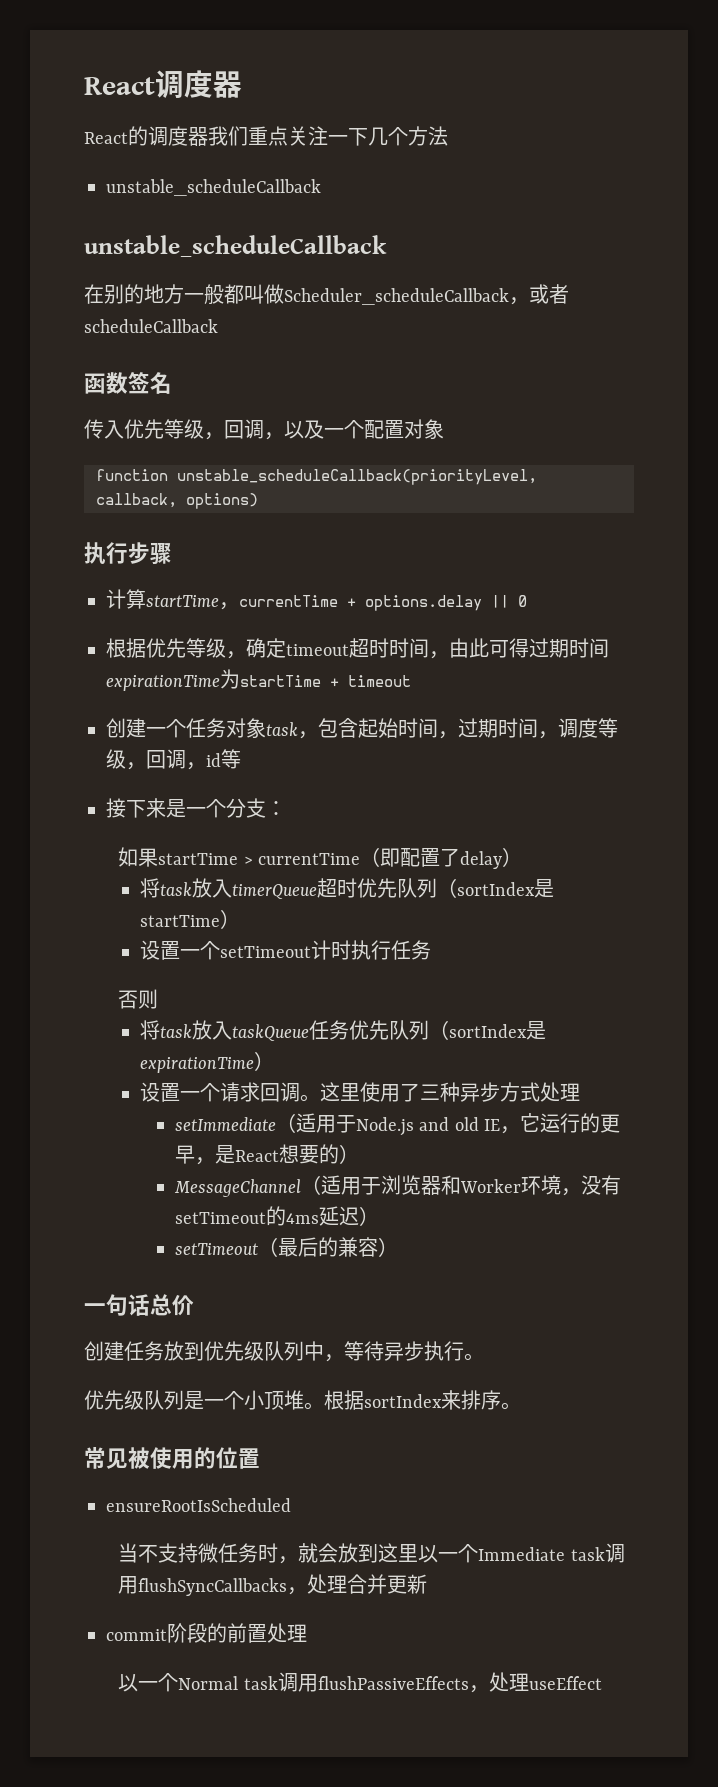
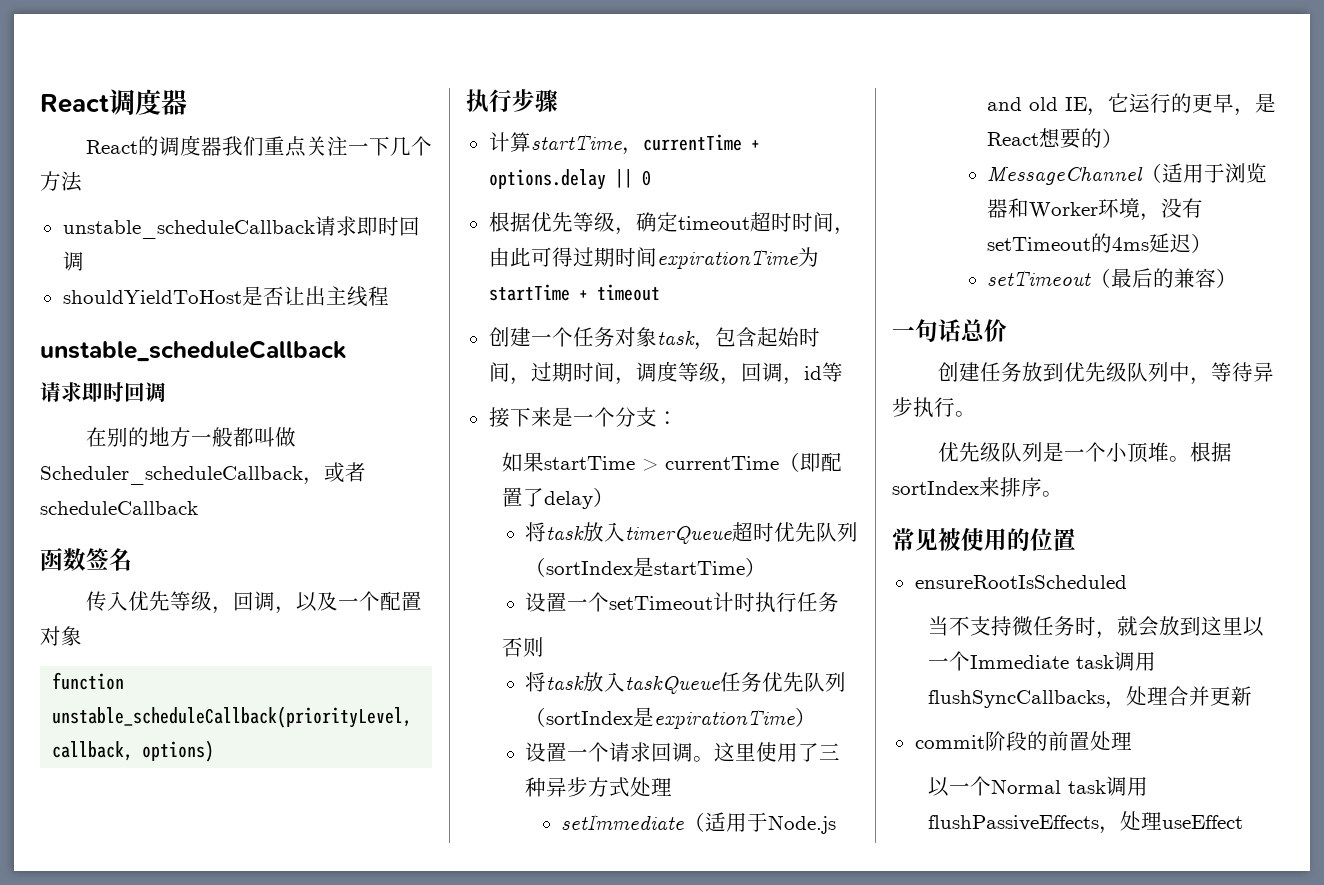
  React的调度器我们重点关注一下几个方法
+ unstable_scheduleCallback请求即时回调
+ shouldYieldToHost是否让出主线程
  unstable_scheduleCallback
- unstable_scheduleCallback
+ 请求即时回调

